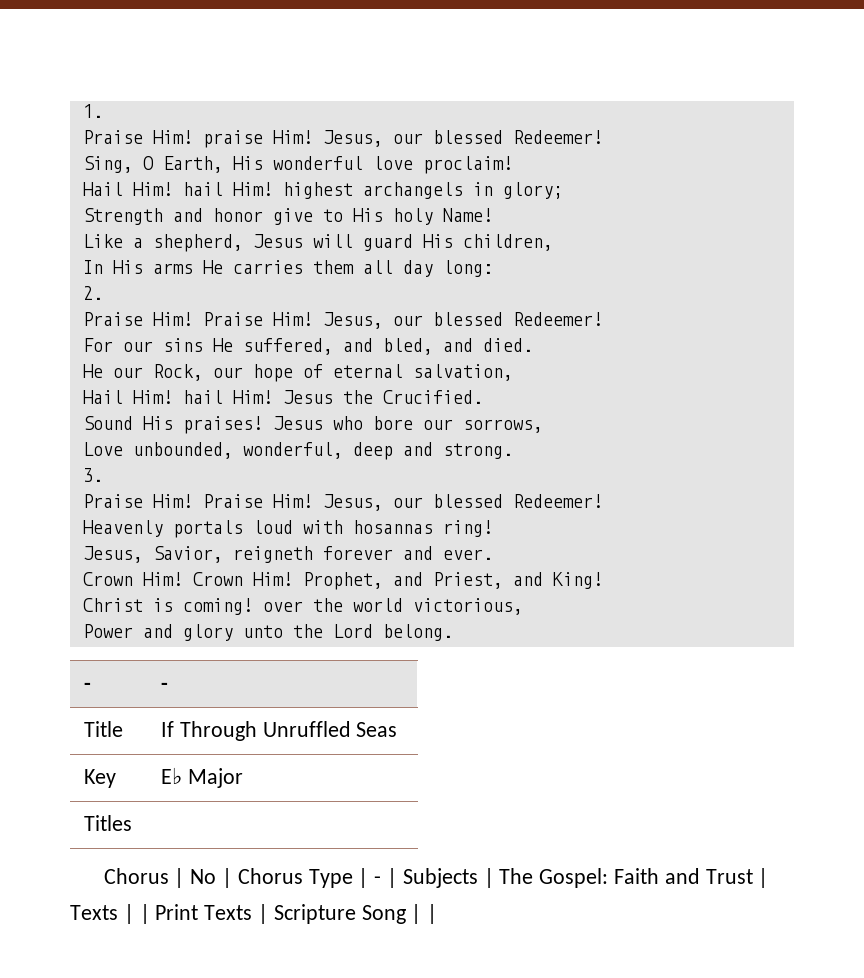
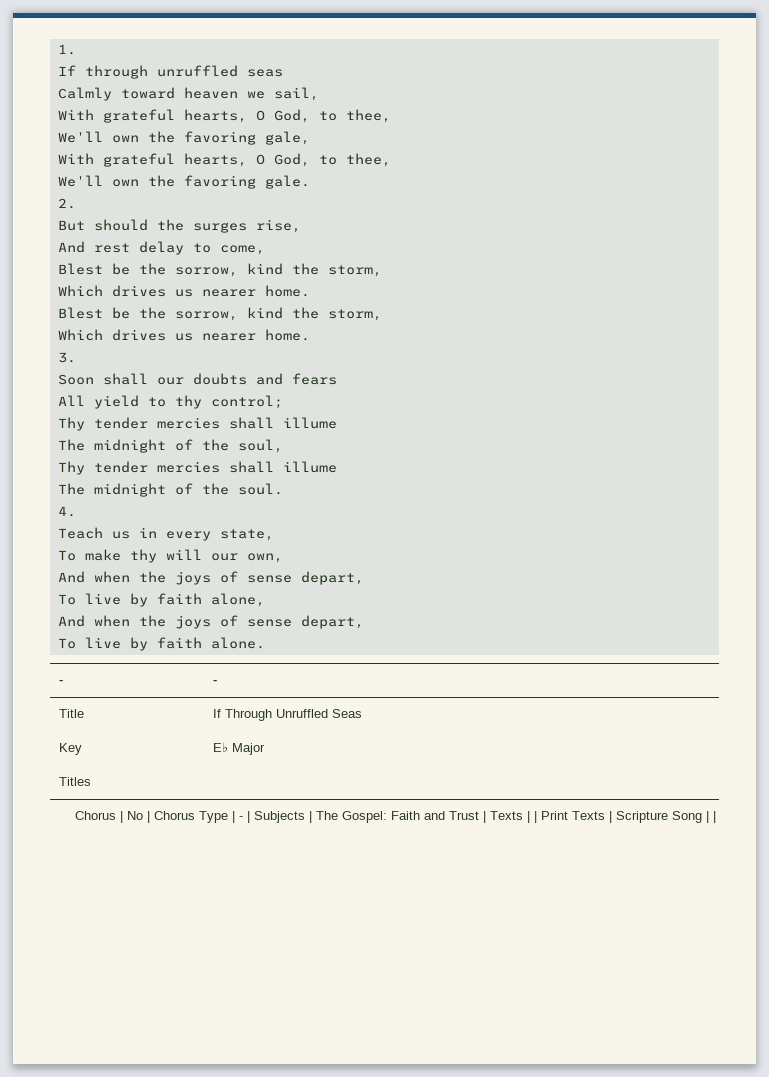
- Praise Him! praise Him! Jesus, our blessed Redeemer!
- Sing, O Earth, His wonderful love proclaim!
- Hail Him! hail Him! highest archangels in glory;
- Strength and honor give to His holy Name!
- Like a shepherd, Jesus will guard His children,
- In His arms He carries them all day long:
+ If through unruffled seas
+ Calmly toward heaven we sail,
+ With grateful hearts, O God, to thee,
+ We'll own the favoring gale,
+ With grateful hearts, O God, to thee,
+ We'll own the favoring gale.
  2.
- Praise Him! Praise Him! Jesus, our blessed Redeemer!
- For our sins He suffered, and bled, and died.
- He our Rock, our hope of eternal salvation,
- Hail Him! hail Him! Jesus the Crucified.
- Sound His praises! Jesus who bore our sorrows,
- Love unbounded, wonderful, deep and strong.
+ But should the surges rise,
+ And rest delay to come,
+ Blest be the sorrow, kind the storm,
+ Which drives us nearer home.
+ Blest be the sorrow, kind the storm,
+ Which drives us nearer home.
  3.
- Praise Him! Praise Him! Jesus, our blessed Redeemer!
- Heavenly portals loud with hosannas ring!
- Jesus, Savior, reigneth forever and ever.
- Crown Him! Crown Him! Prophet, and Priest, and King!
- Christ is coming! over the world victorious,
- Power and glory unto the Lord belong.
+ Soon shall our doubts and fears
+ All yield to thy control;
+ Thy tender mercies shall illume
+ The midnight of the soul,
+ Thy tender mercies shall illume
+ The midnight of the soul.
+ 4.
+ Teach us in every state,
+ To make thy will our own,
+ And when the joys of sense depart,
+ To live by faith alone,
+ And when the joys of sense depart,
+ To live by faith alone.

